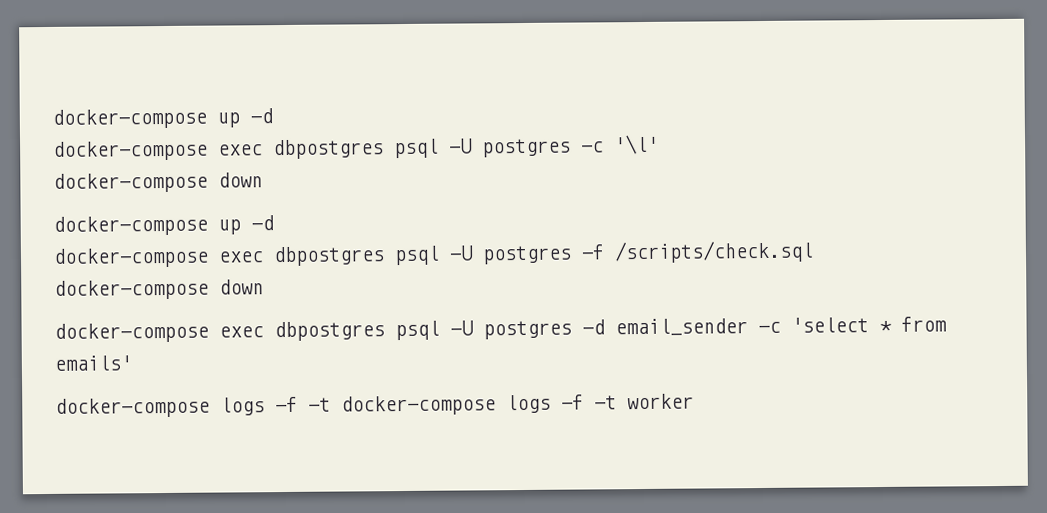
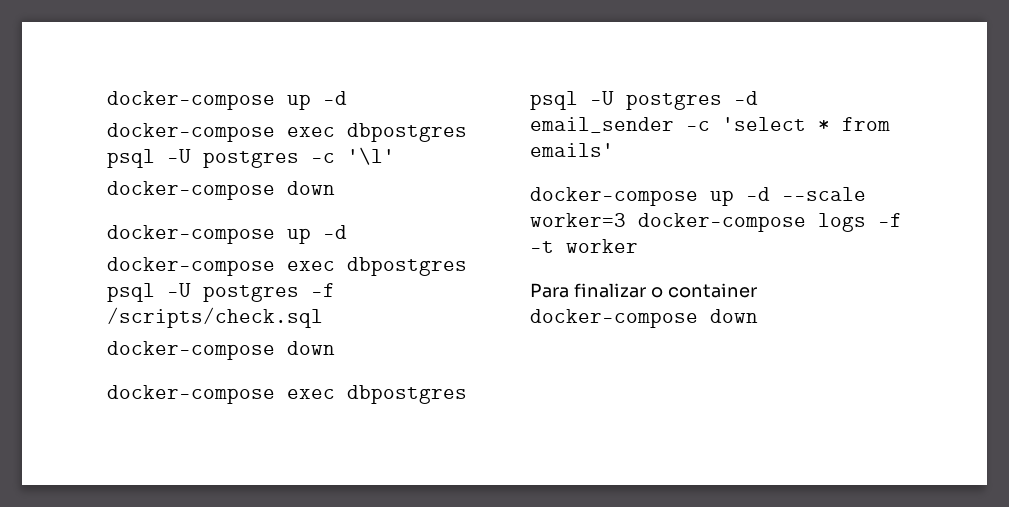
- docker-compose logs -f -t docker-compose logs -f -t worker
+ docker-compose up -d --scale worker=3 docker-compose logs -f -t worker
+ Para finalizar o container docker-compose down

